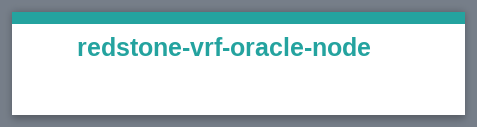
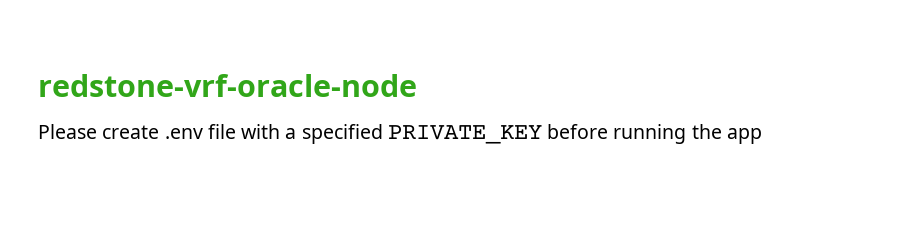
+ Please create .env file with a specified PRIVATE_KEY before running the app

